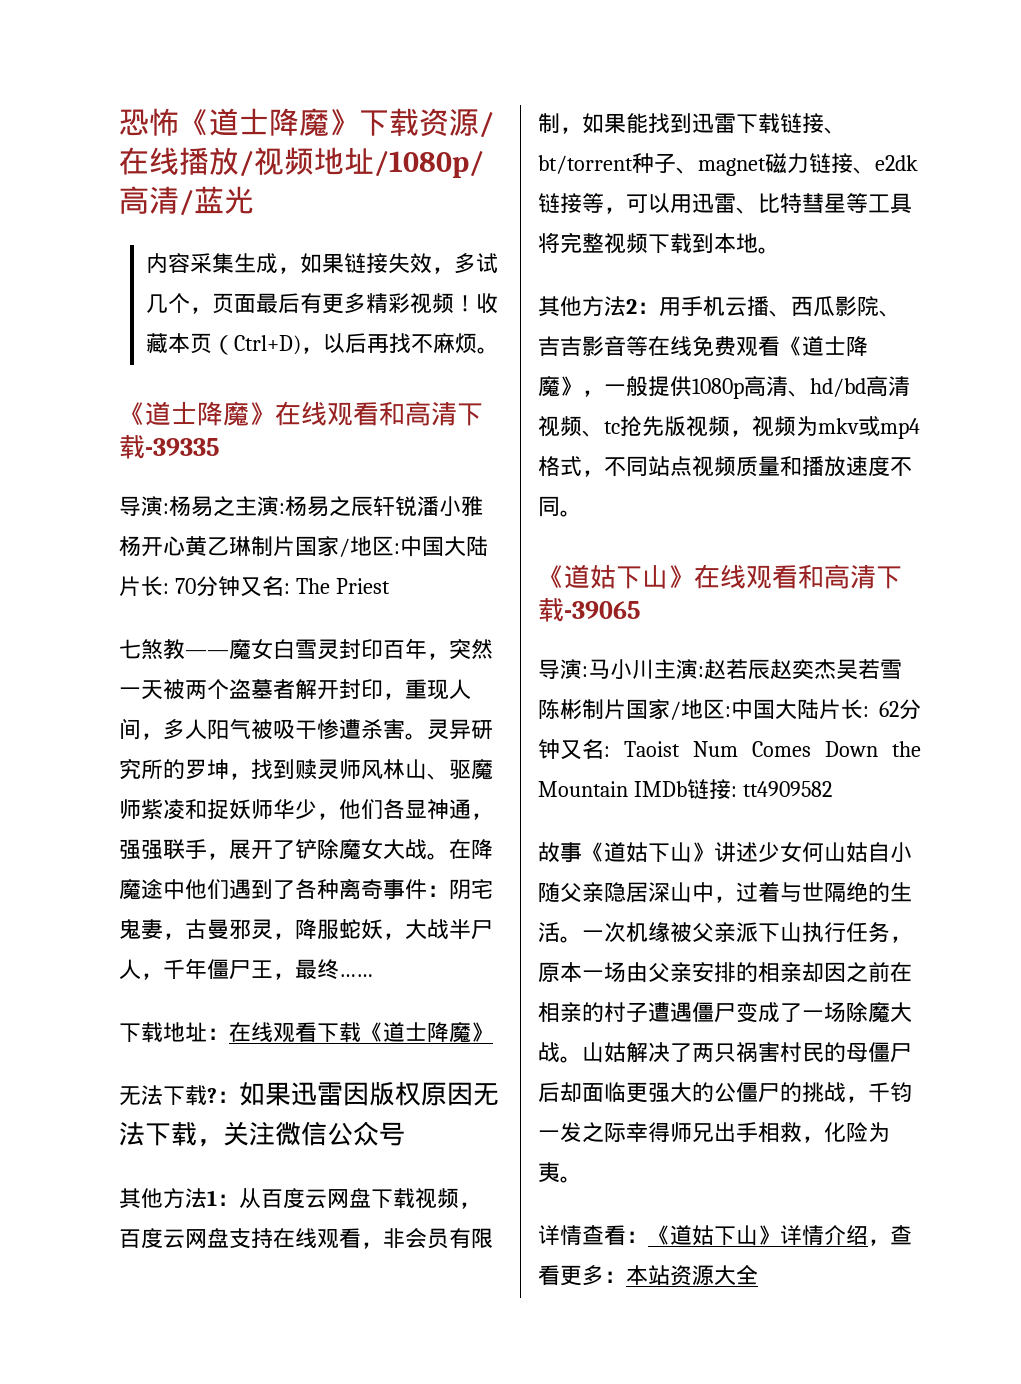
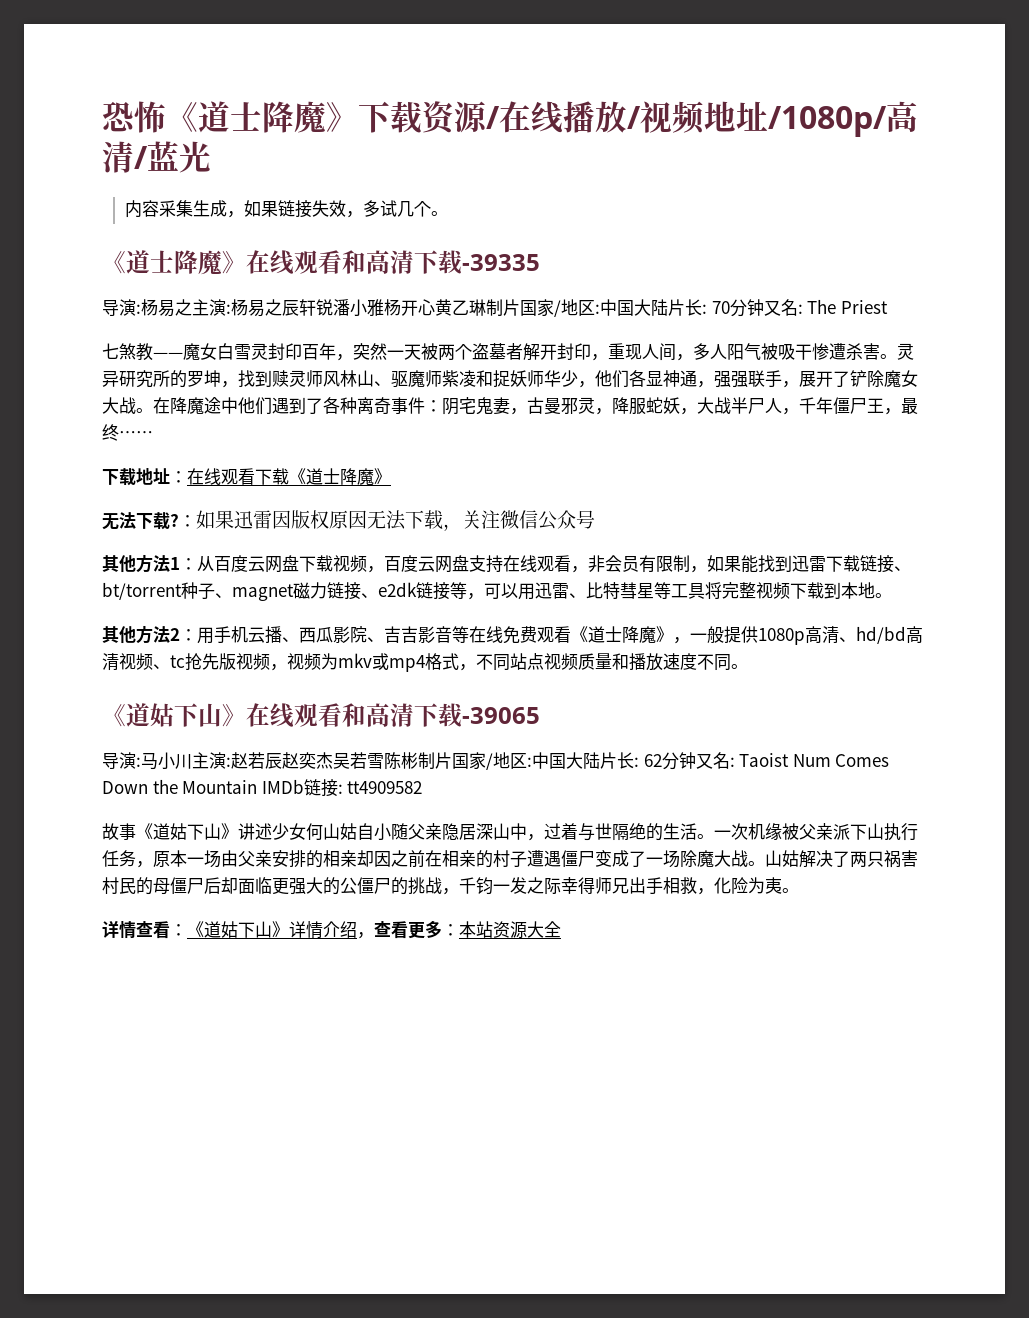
- 内容采集生成，如果链接失效，多试几个，页面最后有更多精彩视频！收藏本页（Ctrl+D)，以后再找不麻烦。
+ 内容采集生成，如果链接失效，多试几个。

